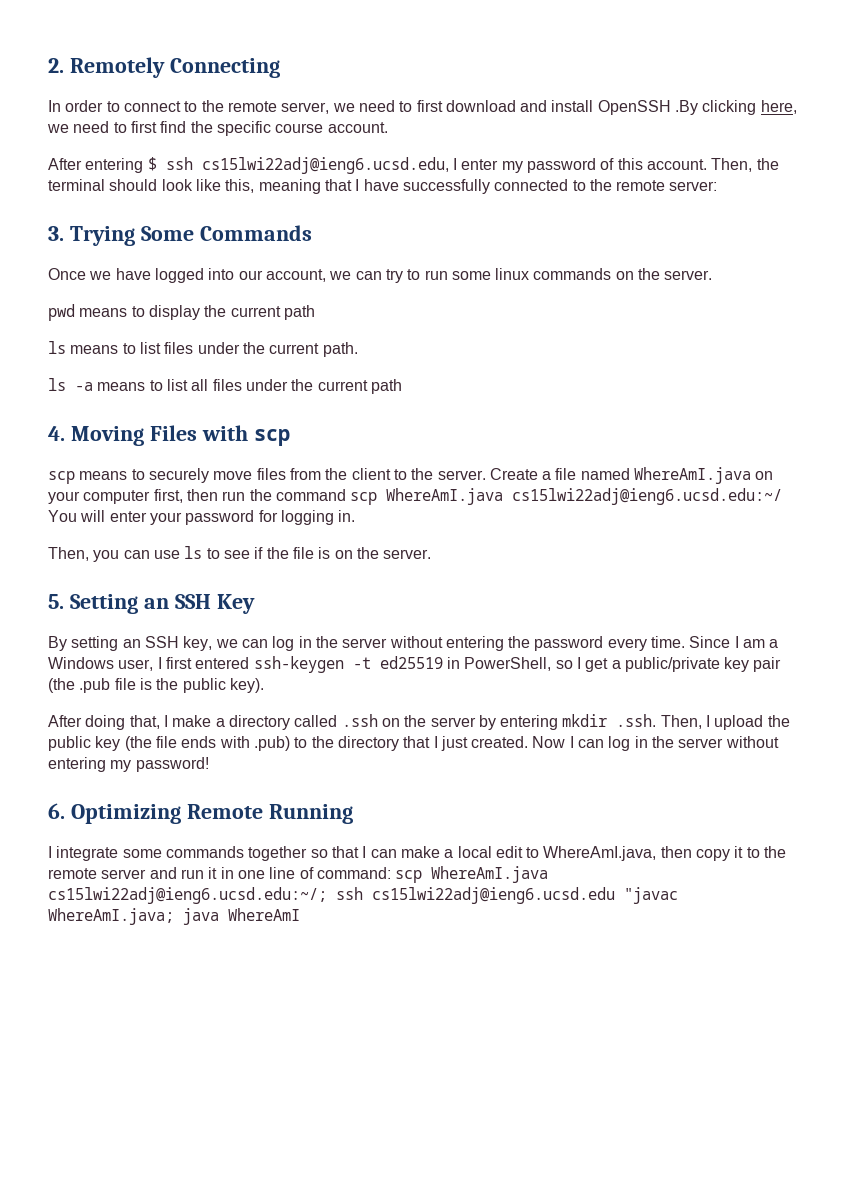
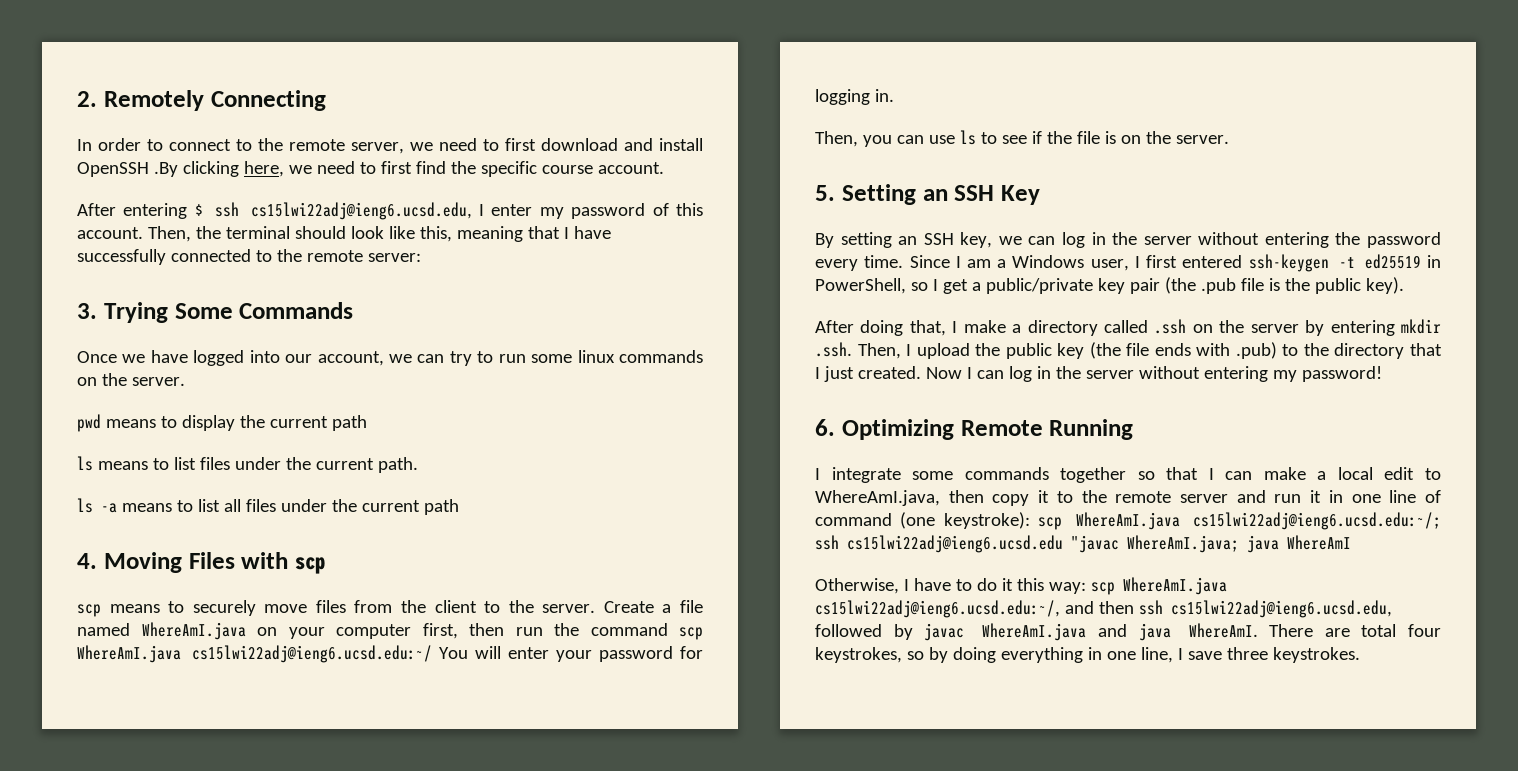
- I integrate some commands together so that I can make a local edit to WhereAmI.java, then copy it to the remote server and run it in one line of command: scp WhereAmI.java cs15lwi22adj@ieng6.ucsd.edu:~/; ssh cs15lwi22adj@ieng6.ucsd.edu "javac WhereAmI.java; java WhereAmI
+ I integrate some commands together so that I can make a local edit to WhereAmI.java, then copy it to the remote server and run it in one line of command (one keystroke): scp WhereAmI.java cs15lwi22adj@ieng6.ucsd.edu:~/; ssh cs15lwi22adj@ieng6.ucsd.edu "javac WhereAmI.java; java WhereAmI
+ Otherwise, I have to do it this way: scp WhereAmI.java cs15lwi22adj@ieng6.ucsd.edu:~/, and then ssh cs15lwi22adj@ieng6.ucsd.edu, followed by javac WhereAmI.java and java WhereAmI. There are total four keystrokes, so by doing everything in one line, I save three keystrokes.

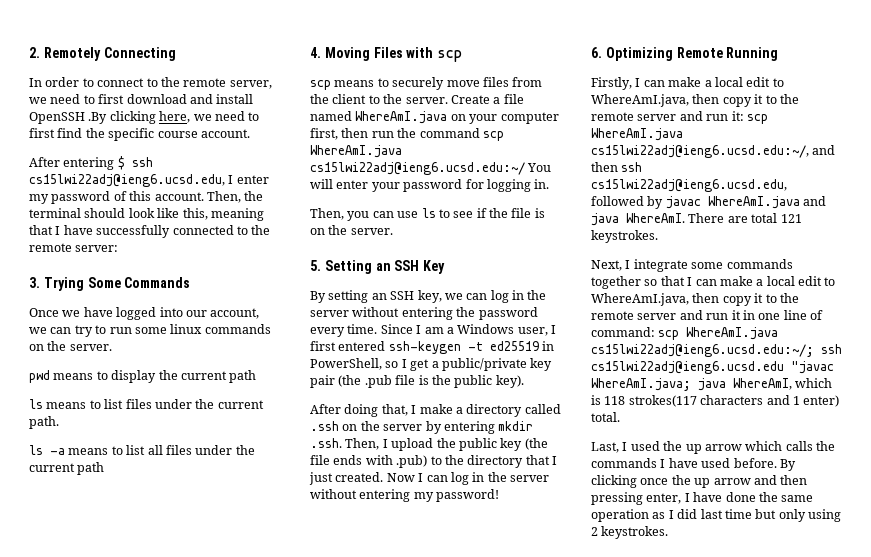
- I integrate some commands together so that I can make a local edit to WhereAmI.java, then copy it to the remote server and run it in one line of command (one keystroke): scp WhereAmI.java cs15lwi22adj@ieng6.ucsd.edu:~/; ssh cs15lwi22adj@ieng6.ucsd.edu "javac WhereAmI.java; java WhereAmI
- Otherwise, I have to do it this way: scp WhereAmI.java cs15lwi22adj@ieng6.ucsd.edu:~/, and then ssh cs15lwi22adj@ieng6.ucsd.edu, followed by javac WhereAmI.java and java WhereAmI. There are total four keystrokes, so by doing everything in one line, I save three keystrokes.
+ Firstly, I can make a local edit to WhereAmI.java, then copy it to the remote server and run it: scp WhereAmI.java cs15lwi22adj@ieng6.ucsd.edu:~/, and then ssh cs15lwi22adj@ieng6.ucsd.edu, followed by javac WhereAmI.java and java WhereAmI. There are total 121 keystrokes.
+ Next, I integrate some commands together so that I can make a local edit to WhereAmI.java, then copy it to the remote server and run it in one line of command: scp WhereAmI.java cs15lwi22adj@ieng6.ucsd.edu:~/; ssh cs15lwi22adj@ieng6.ucsd.edu "javac WhereAmI.java; java WhereAmI, which is 118 strokes(117 characters and 1 enter) total.
+ Last, I used the up arrow which calls the commands I have used before. By clicking once the up arrow and then pressing enter, I have done the same operation as I did last time but only using 2 keystrokes.

